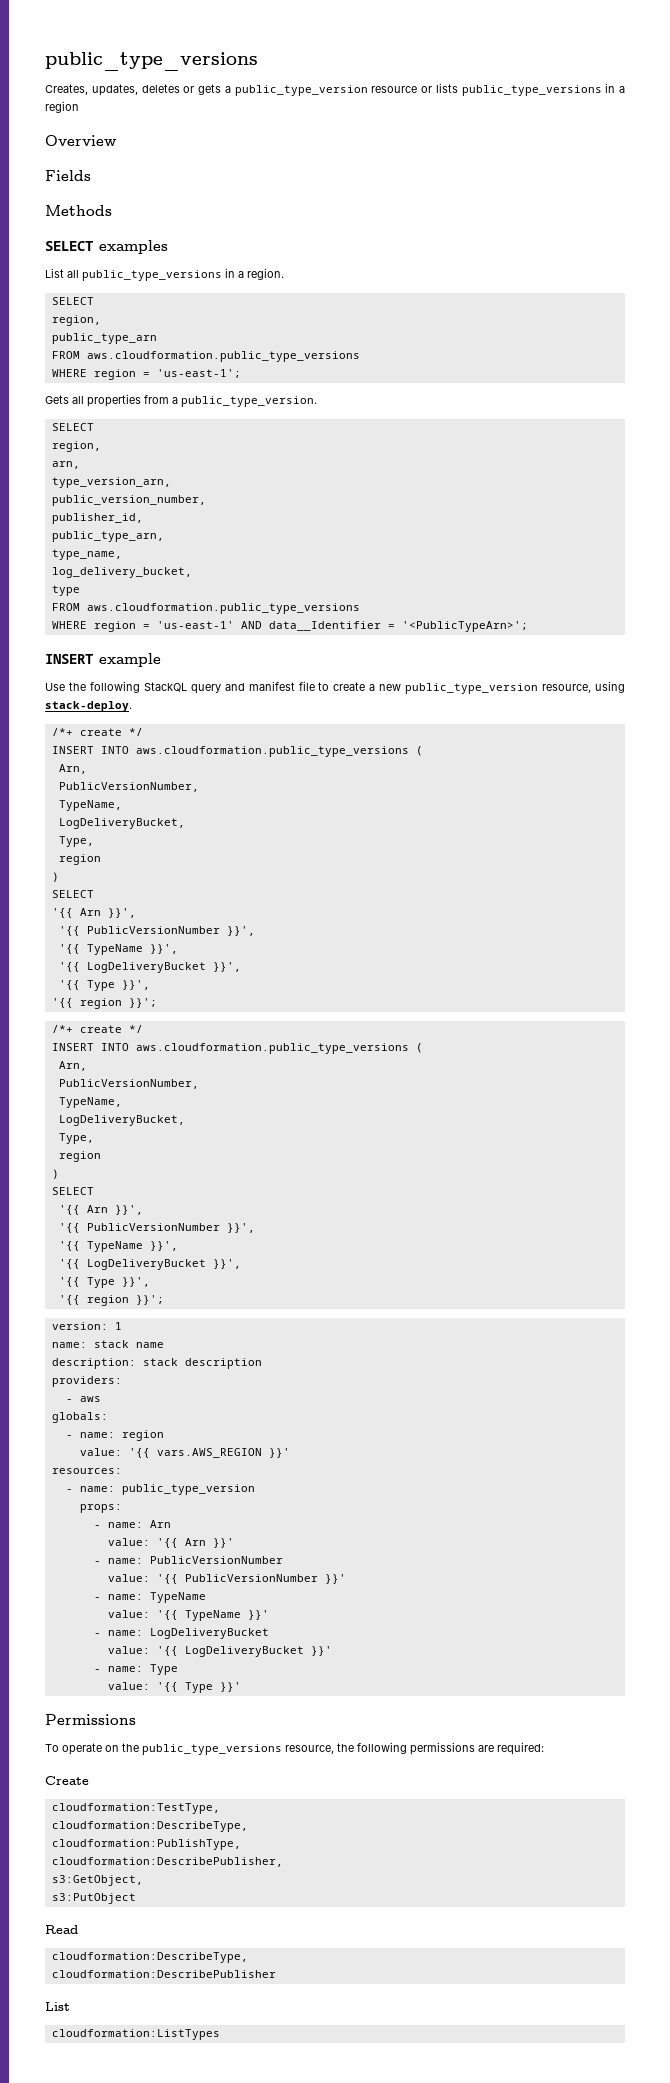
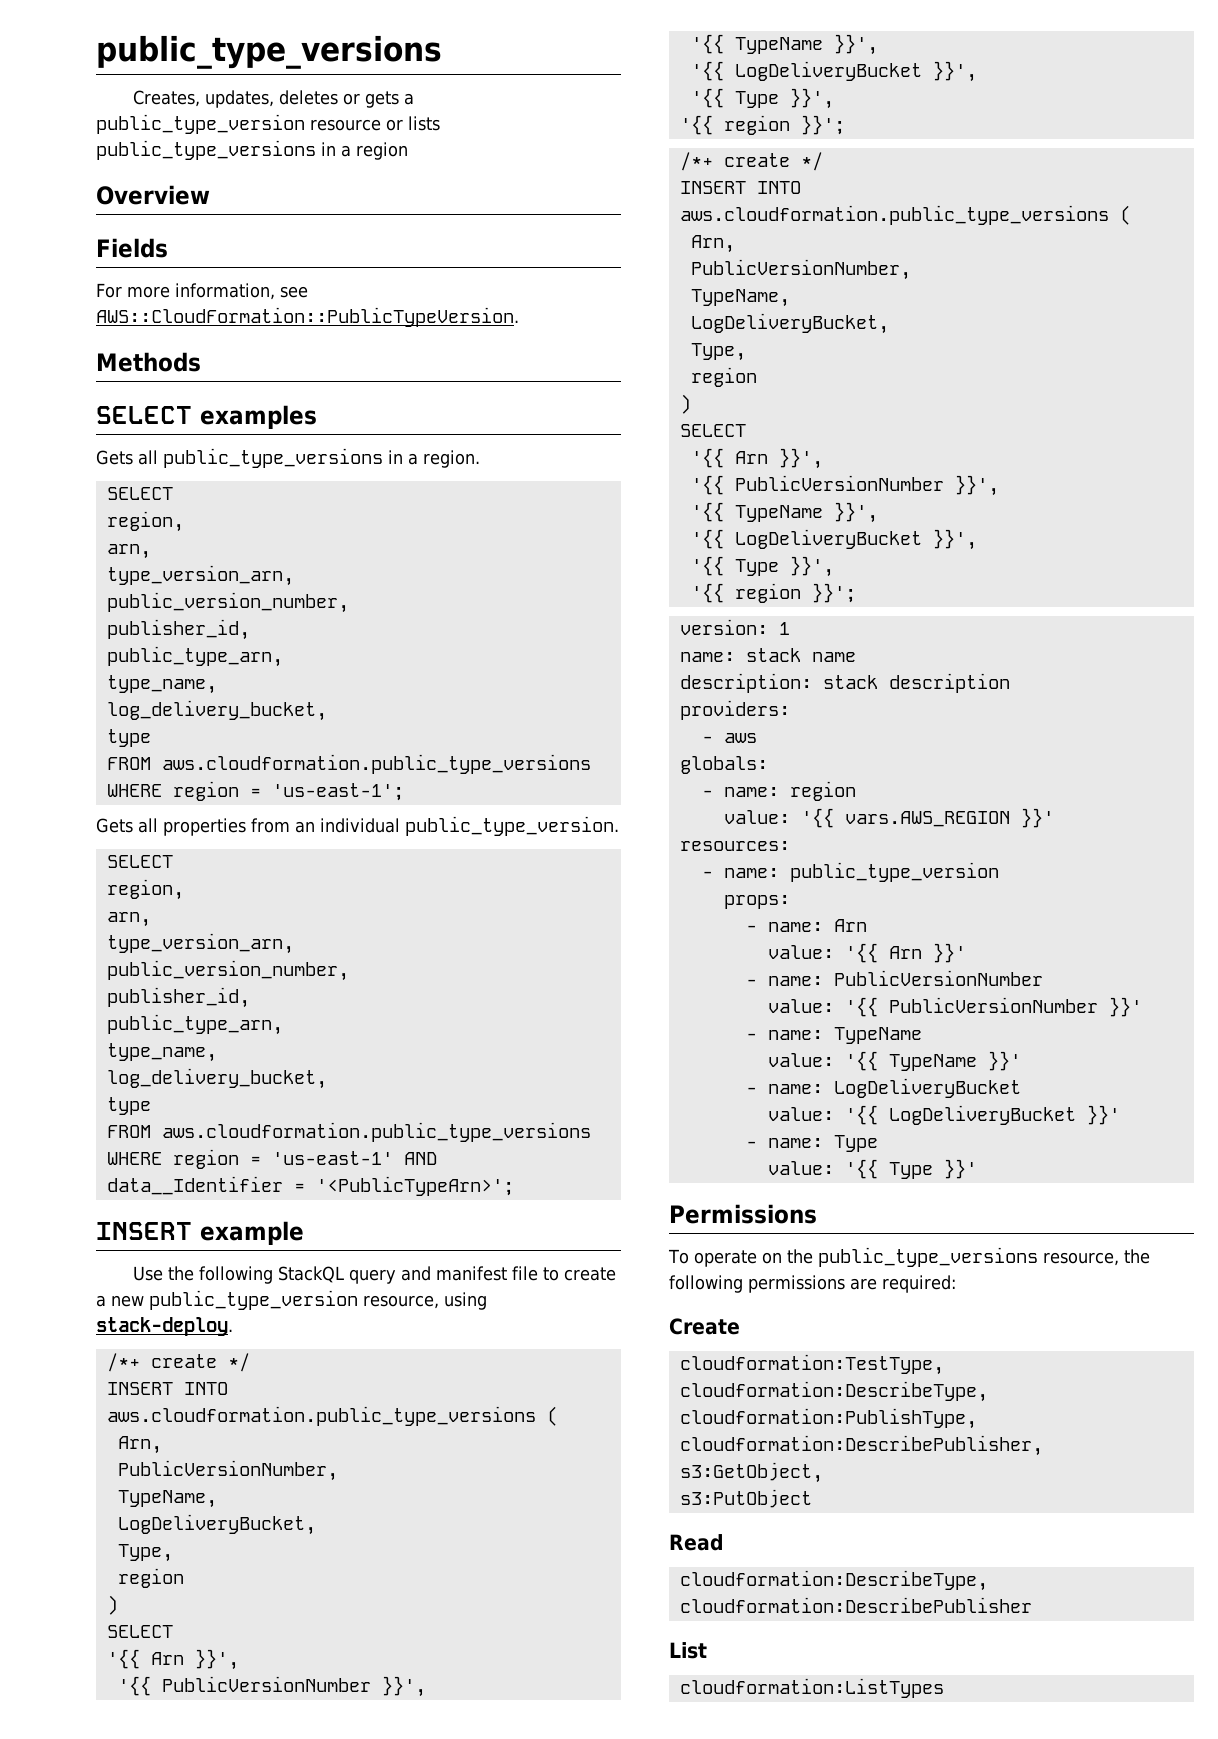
+ For more information, see AWS::CloudFormation::PublicTypeVersion.
- List all public_type_versions in a region.
+ Gets all public_type_versions in a region.
  SELECT
  region,
- public_type_arn
+ arn,
+ type_version_arn,
+ public_version_number,
+ publisher_id,
+ public_type_arn,
+ type_name,
+ log_delivery_bucket,
+ type
- Gets all properties from a public_type_version.
+ Gets all properties from an individual public_type_version.

